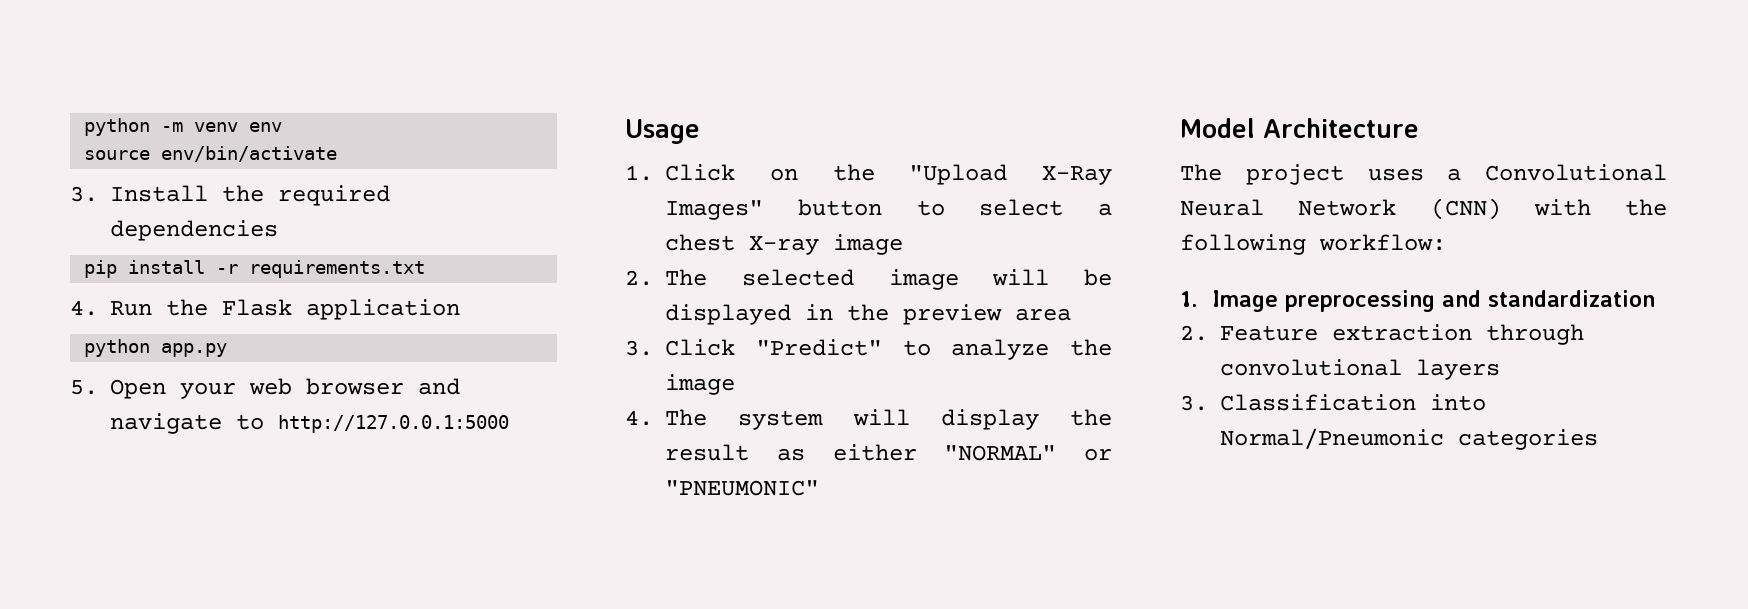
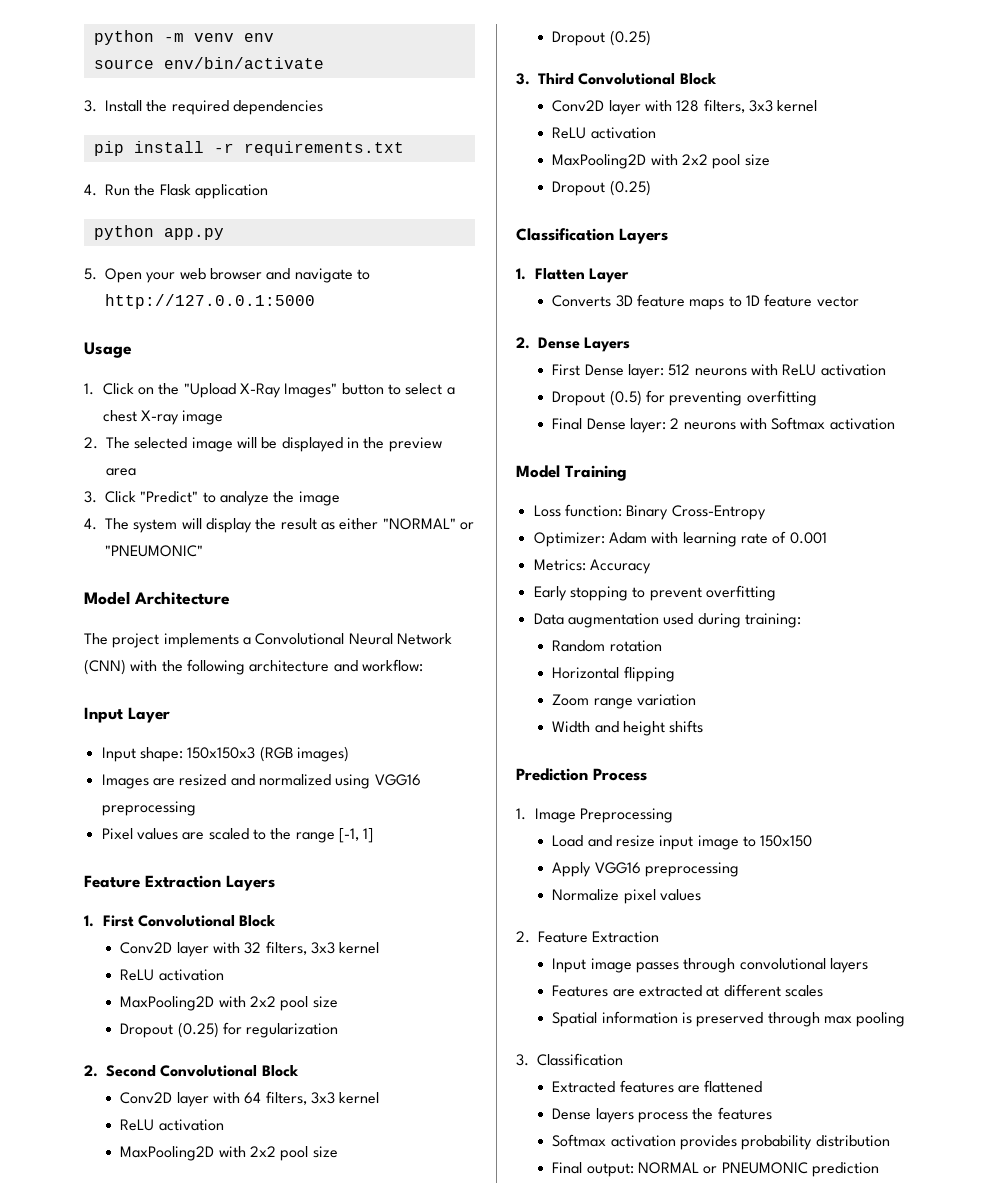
- The project uses a Convolutional Neural Network (CNN) with the following workflow:
+ The project implements a Convolutional Neural Network (CNN) with the following architecture and workflow:
- 1. Image preprocessing and standardization
- 2. Feature extraction through convolutional layers
- 3. Classification into Normal/Pneumonic categories
+ Input Layer
+ Input shape: 150x150x3 (RGB images)
+ Images are resized and normalized using VGG16 preprocessing
+ Pixel values are scaled to the range [-1, 1]
+ Feature Extraction Layers
+ 1. First Convolutional Block
+ Conv2D layer with 32 filters, 3x3 kernel
+ ReLU activation
+ MaxPooling2D with 2x2 pool size
+ Dropout (0.25) for regularization
+ 2. Second Convolutional Block
+ Conv2D layer with 64 filters, 3x3 kernel
+ ReLU activation
+ MaxPooling2D with 2x2 pool size
+ Dropout (0.25)
+ 3. Third Convolutional Block
+ Conv2D layer with 128 filters, 3x3 kernel
+ ReLU activation
+ MaxPooling2D with 2x2 pool size
+ Dropout (0.25)
+ Classification Layers
+ 1. Flatten Layer
+ Converts 3D feature maps to 1D feature vector
+ 2. Dense Layers
+ First Dense layer: 512 neurons with ReLU activation
+ Dropout (0.5) for preventing overfitting
+ Final Dense layer: 2 neurons with Softmax activation
+ Model Training
+ Loss function: Binary Cross-Entropy
+ Optimizer: Adam with learning rate of 0.001
+ Metrics: Accuracy
+ Early stopping to prevent overfitting
+ Data augmentation used during training:
+ Random rotation
+ Horizontal flipping
+ Zoom range variation
+ Width and height shifts
+ Prediction Process
+ 1. Image Preprocessing
+ Load and resize input image to 150x150
+ Apply VGG16 preprocessing
+ Normalize pixel values
+ 2. Feature Extraction
+ Input image passes through convolutional layers
+ Features are extracted at different scales
+ Spatial information is preserved through max pooling
+ 3. Classification
+ Extracted features are flattened
+ Dense layers process the features
+ Softmax activation provides probability distribution
+ Final output: NORMAL or PNEUMONIC prediction

